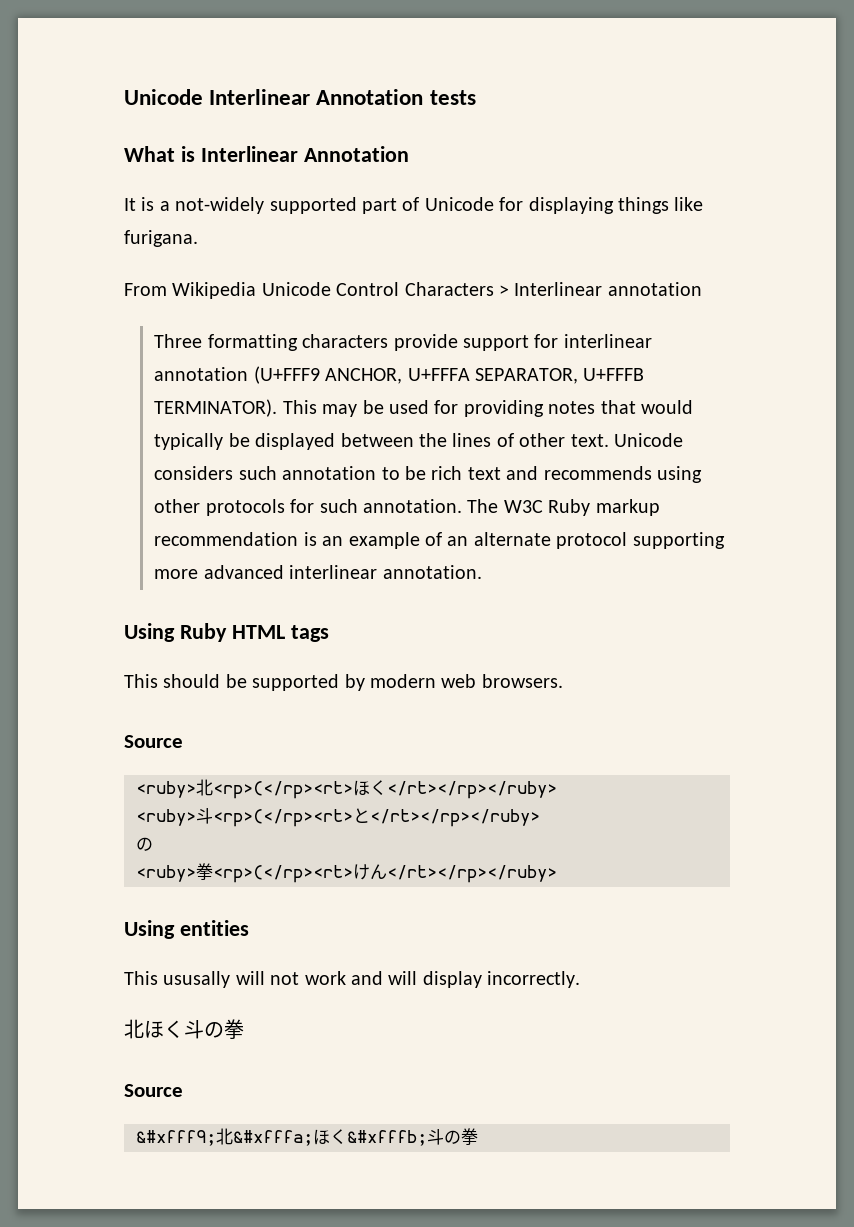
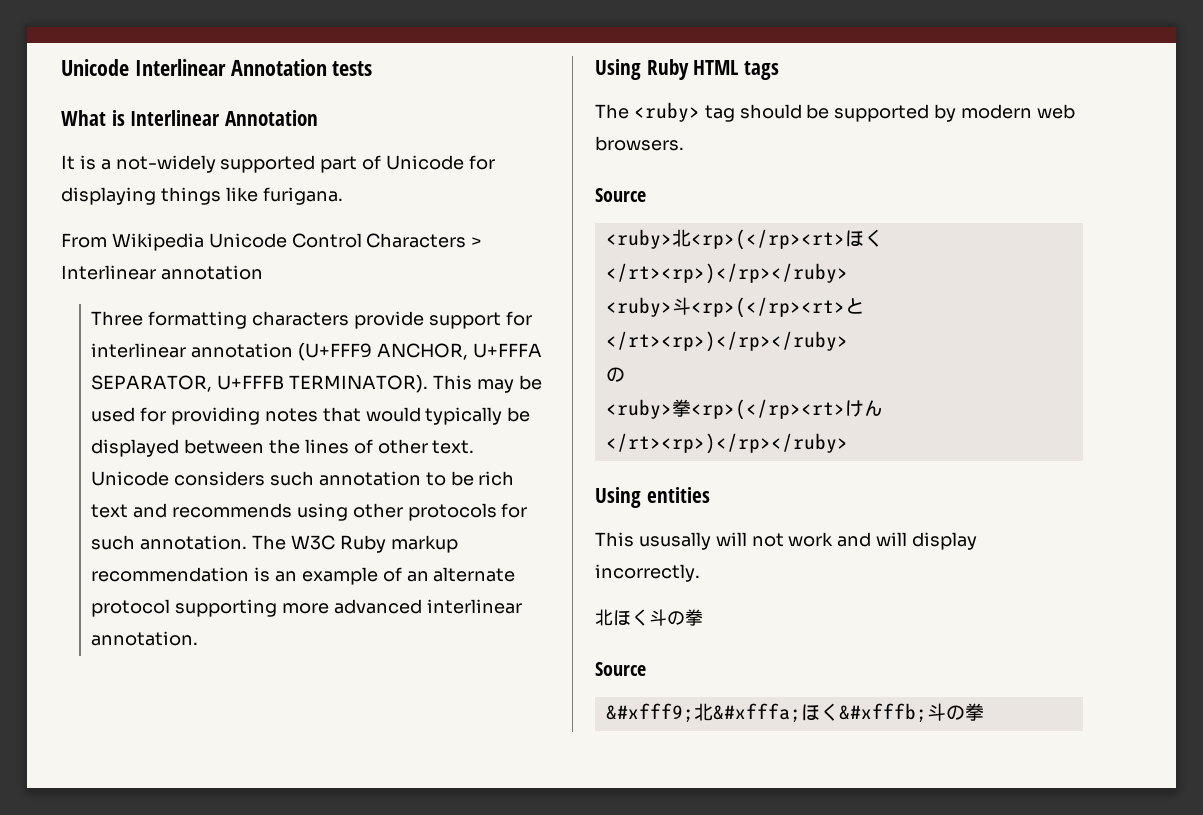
- This should be supported by modern web browsers.
+ The <ruby> tag should be supported by modern web browsers.
- <ruby>北<rp>(</rp><rt>ほく</rt></rp></ruby>
+ <ruby>北<rp>(</rp><rt>ほく</rt><rp>)</rp></ruby>
- <ruby>斗<rp>(</rp><rt>と</rt></rp></ruby>
+ <ruby>斗<rp>(</rp><rt>と</rt><rp>)</rp></ruby>
- <ruby>拳<rp>(</rp><rt>けん</rt></rp></ruby>
+ <ruby>拳<rp>(</rp><rt>けん</rt><rp>)</rp></ruby>

